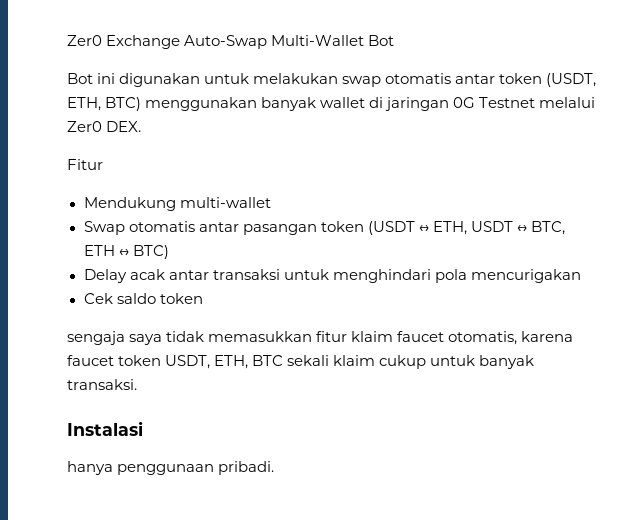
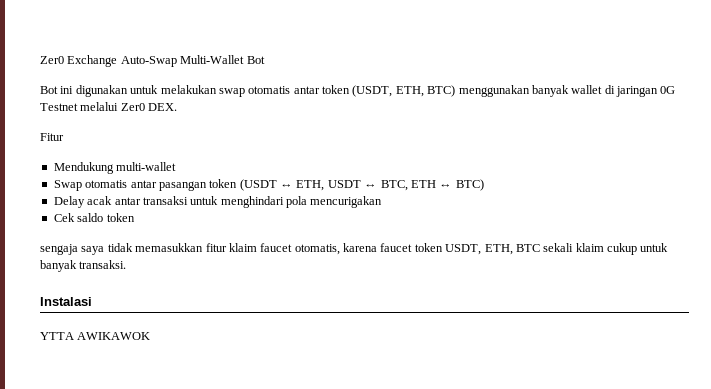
- hanya penggunaan pribadi.
+ YTTA AWIKAWOK

